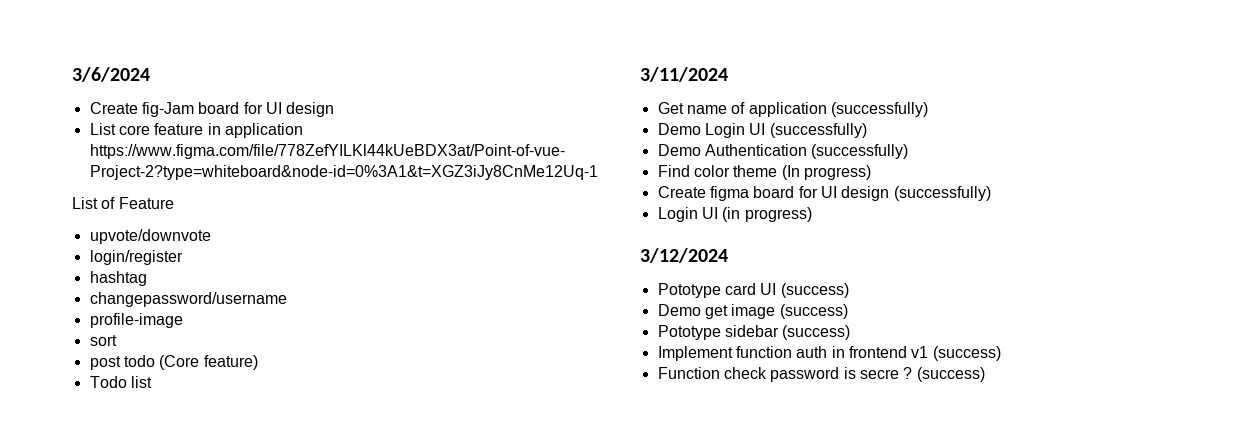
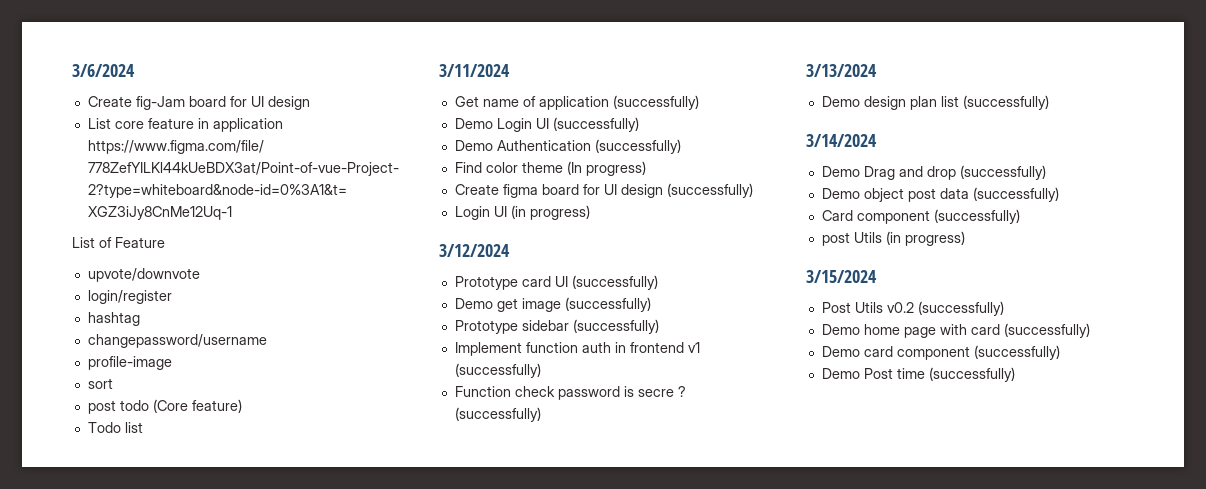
- Pototype card UI (success)
+ Prototype card UI (successfully)
- Demo get image (success)
- Pototype sidebar (success)
+ Demo get image (successfully)
+ Prototype sidebar (successfully)
- Implement function auth in frontend v1 (success)
+ Implement function auth in frontend v1 (successfully)
- Function check password is secre ? (success)
+ Function check password is secre ? (successfully)
+ 3/13/2024
+ Demo design plan list (successfully)
+ 3/14/2024
+ Demo Drag and drop (successfully)
+ Demo object post data (successfully)
+ Card component (successfully)
+ post Utils (in progress)
+ 3/15/2024
+ Post Utils v0.2 (successfully)
+ Demo home page with card (successfully)
+ Demo card component (successfully)
+ Demo Post time (successfully)

